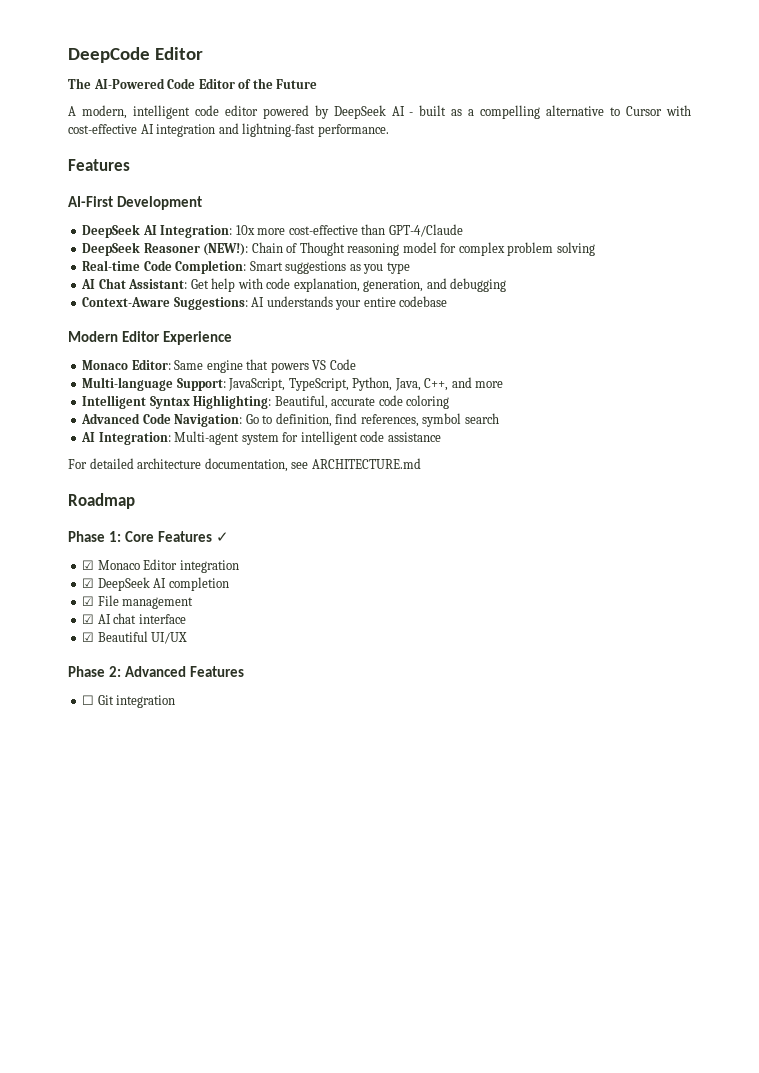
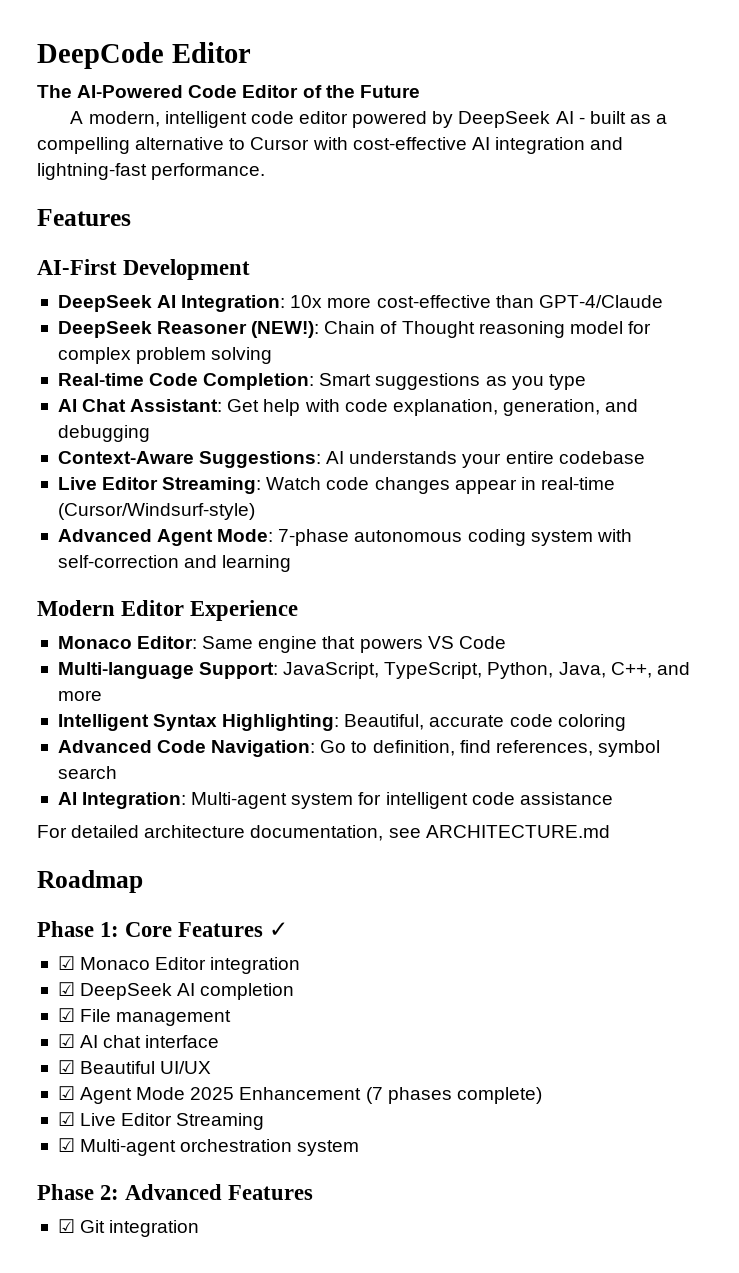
+ Live Editor Streaming: Watch code changes appear in real-time (Cursor/Windsurf-style)
+ Advanced Agent Mode: 7-phase autonomous coding system with self-correction and learning
+ ☑ Agent Mode 2025 Enhancement (7 phases complete)
+ ☑ Live Editor Streaming
+ ☑ Multi-agent orchestration system
- ☐ Git integration
+ ☑ Git integration

